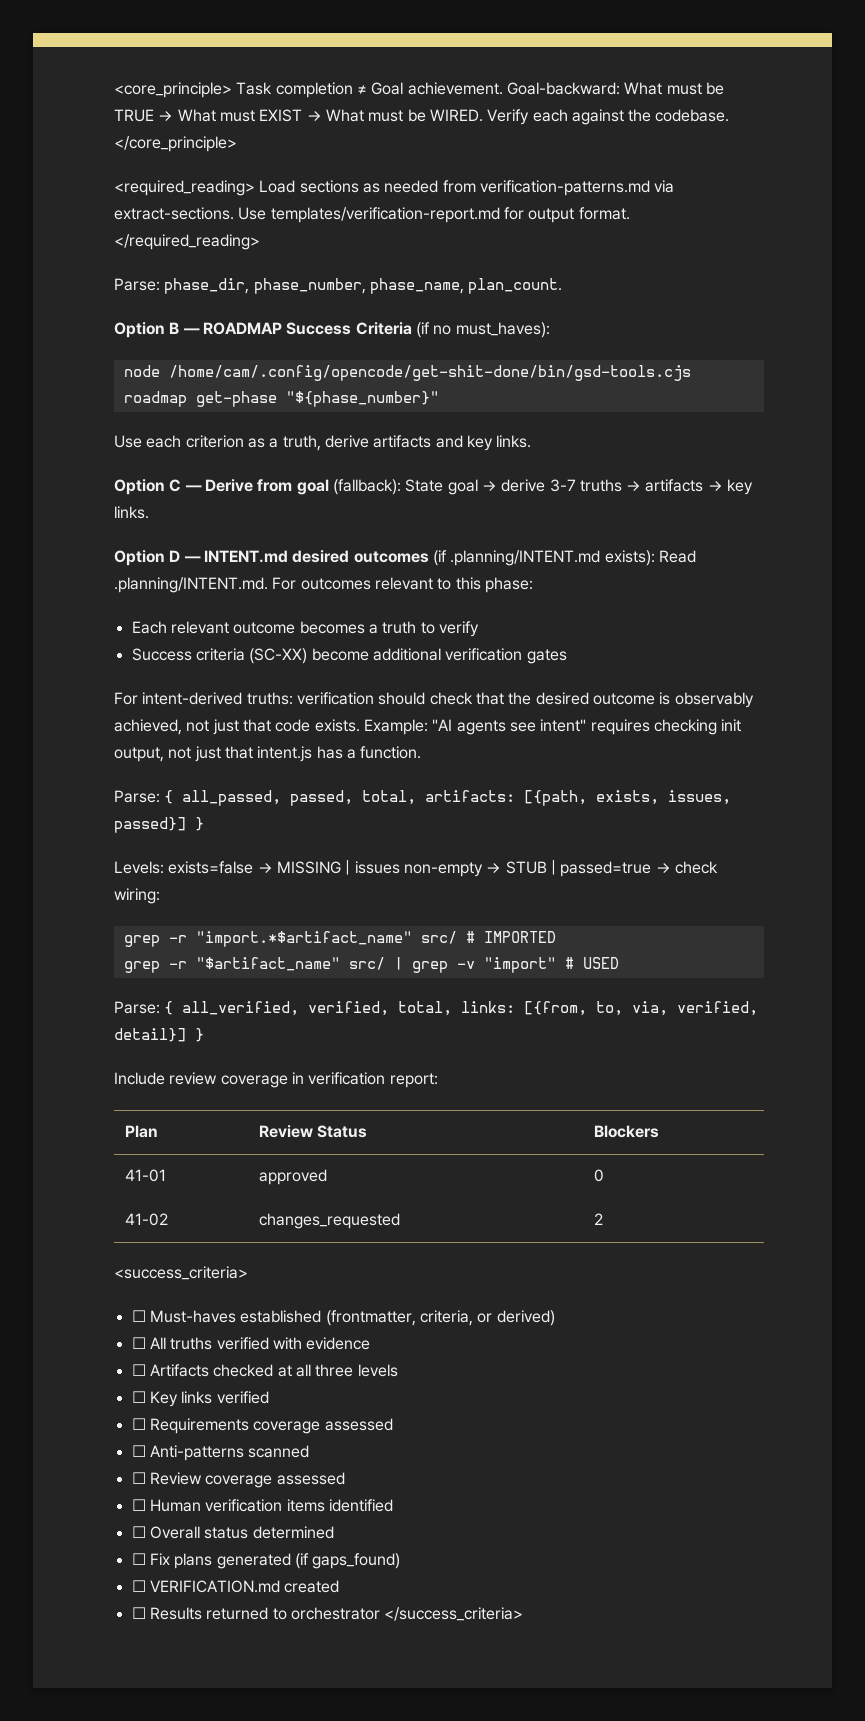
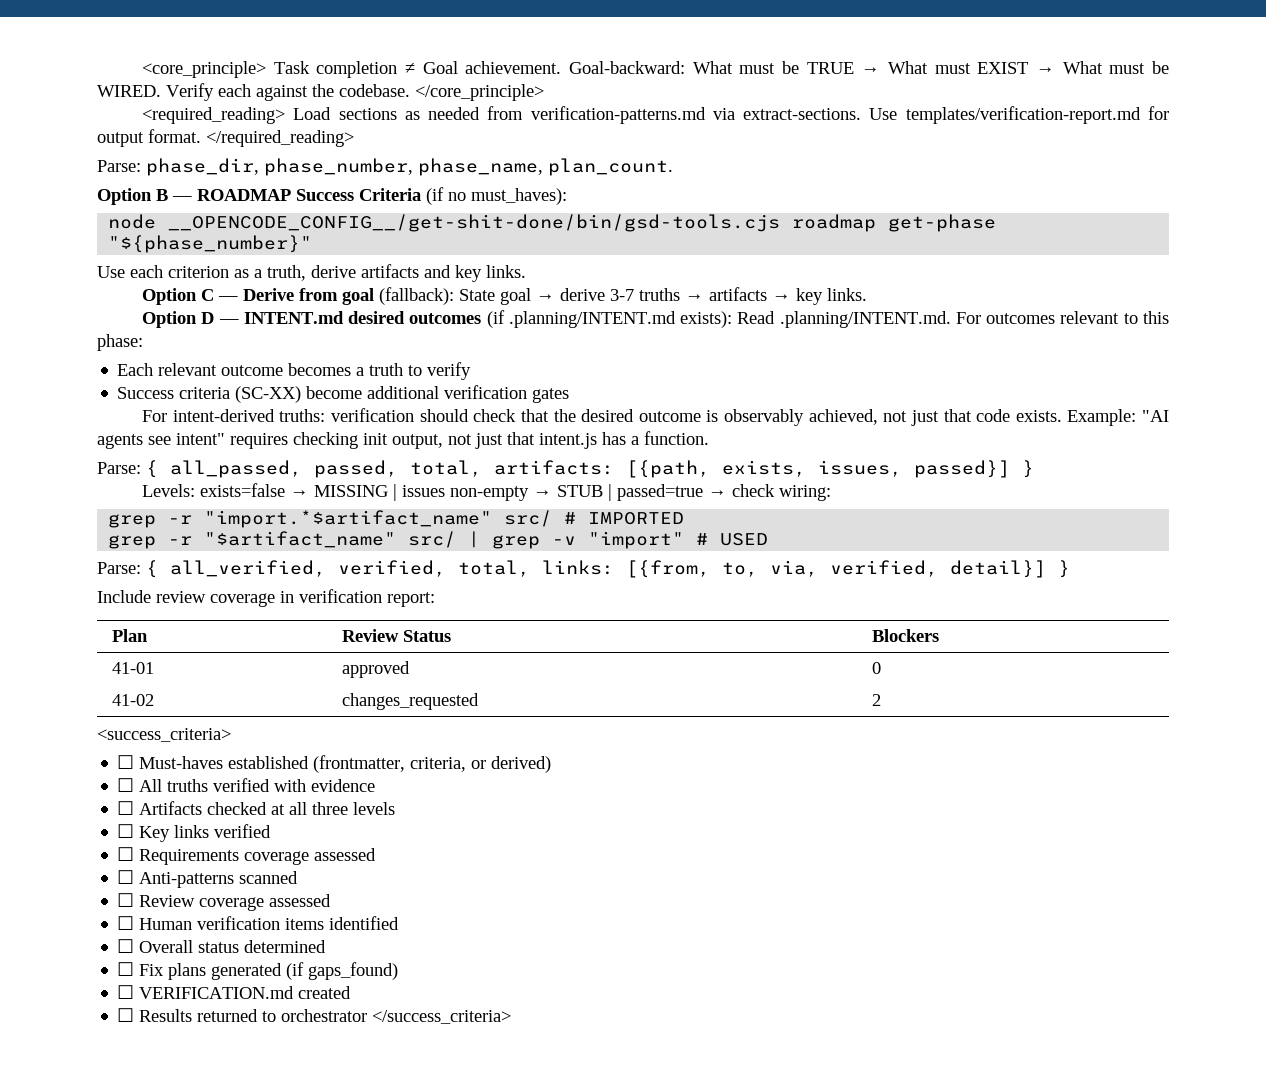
- node /home/cam/.config/opencode/get-shit-done/bin/gsd-tools.cjs roadmap get-phase "${phase_number}"
+ node __OPENCODE_CONFIG__/get-shit-done/bin/gsd-tools.cjs roadmap get-phase "${phase_number}"

